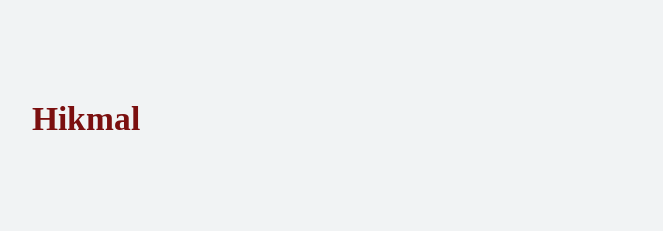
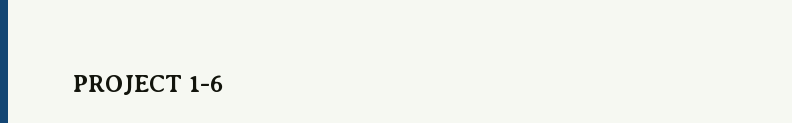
- Hikmal
+ PROJECT 1-6

